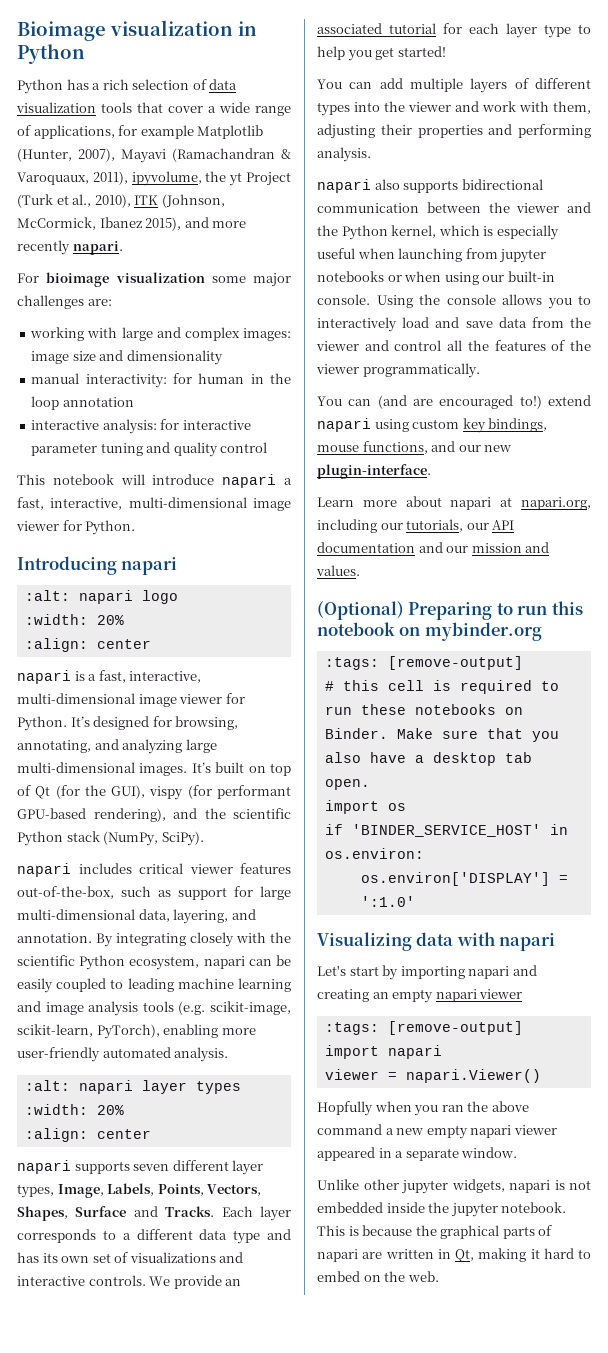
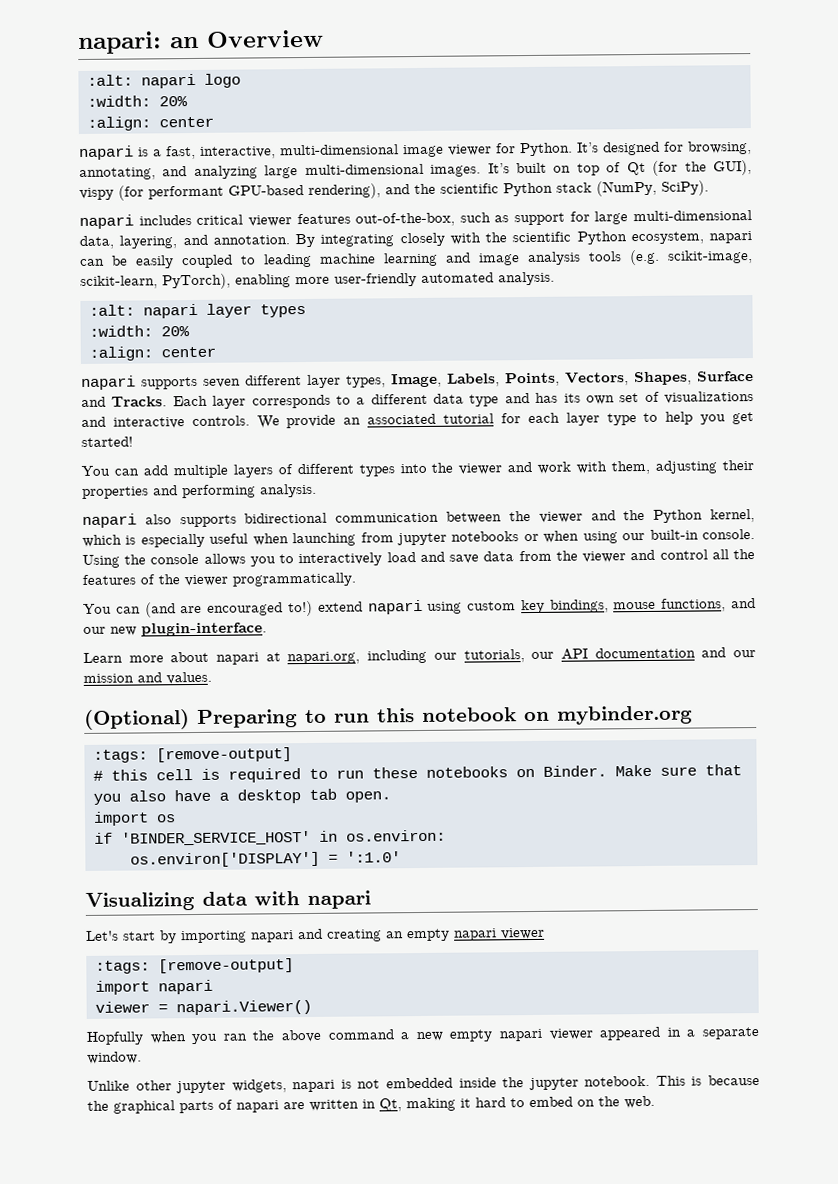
- Bioimage visualization in Python
- Python has a rich selection of data visualization tools that cover a wide range of applications, for example Matplotlib (Hunter, 2007), Mayavi (Ramachandran & Varoquaux, 2011), ipyvolume, the yt Project (Turk et al., 2010), ITK (Johnson, McCormick, Ibanez 2015), and more recently napari.
- For bioimage visualization some major challenges are:
- working with large and complex images: image size and dimensionality
- manual interactivity: for human in the loop annotation
- interactive analysis: for interactive parameter tuning and quality control
- This notebook will introduce napari a fast, interactive, multi-dimensional image viewer for Python.
- Introducing napari
+ napari: an Overview

